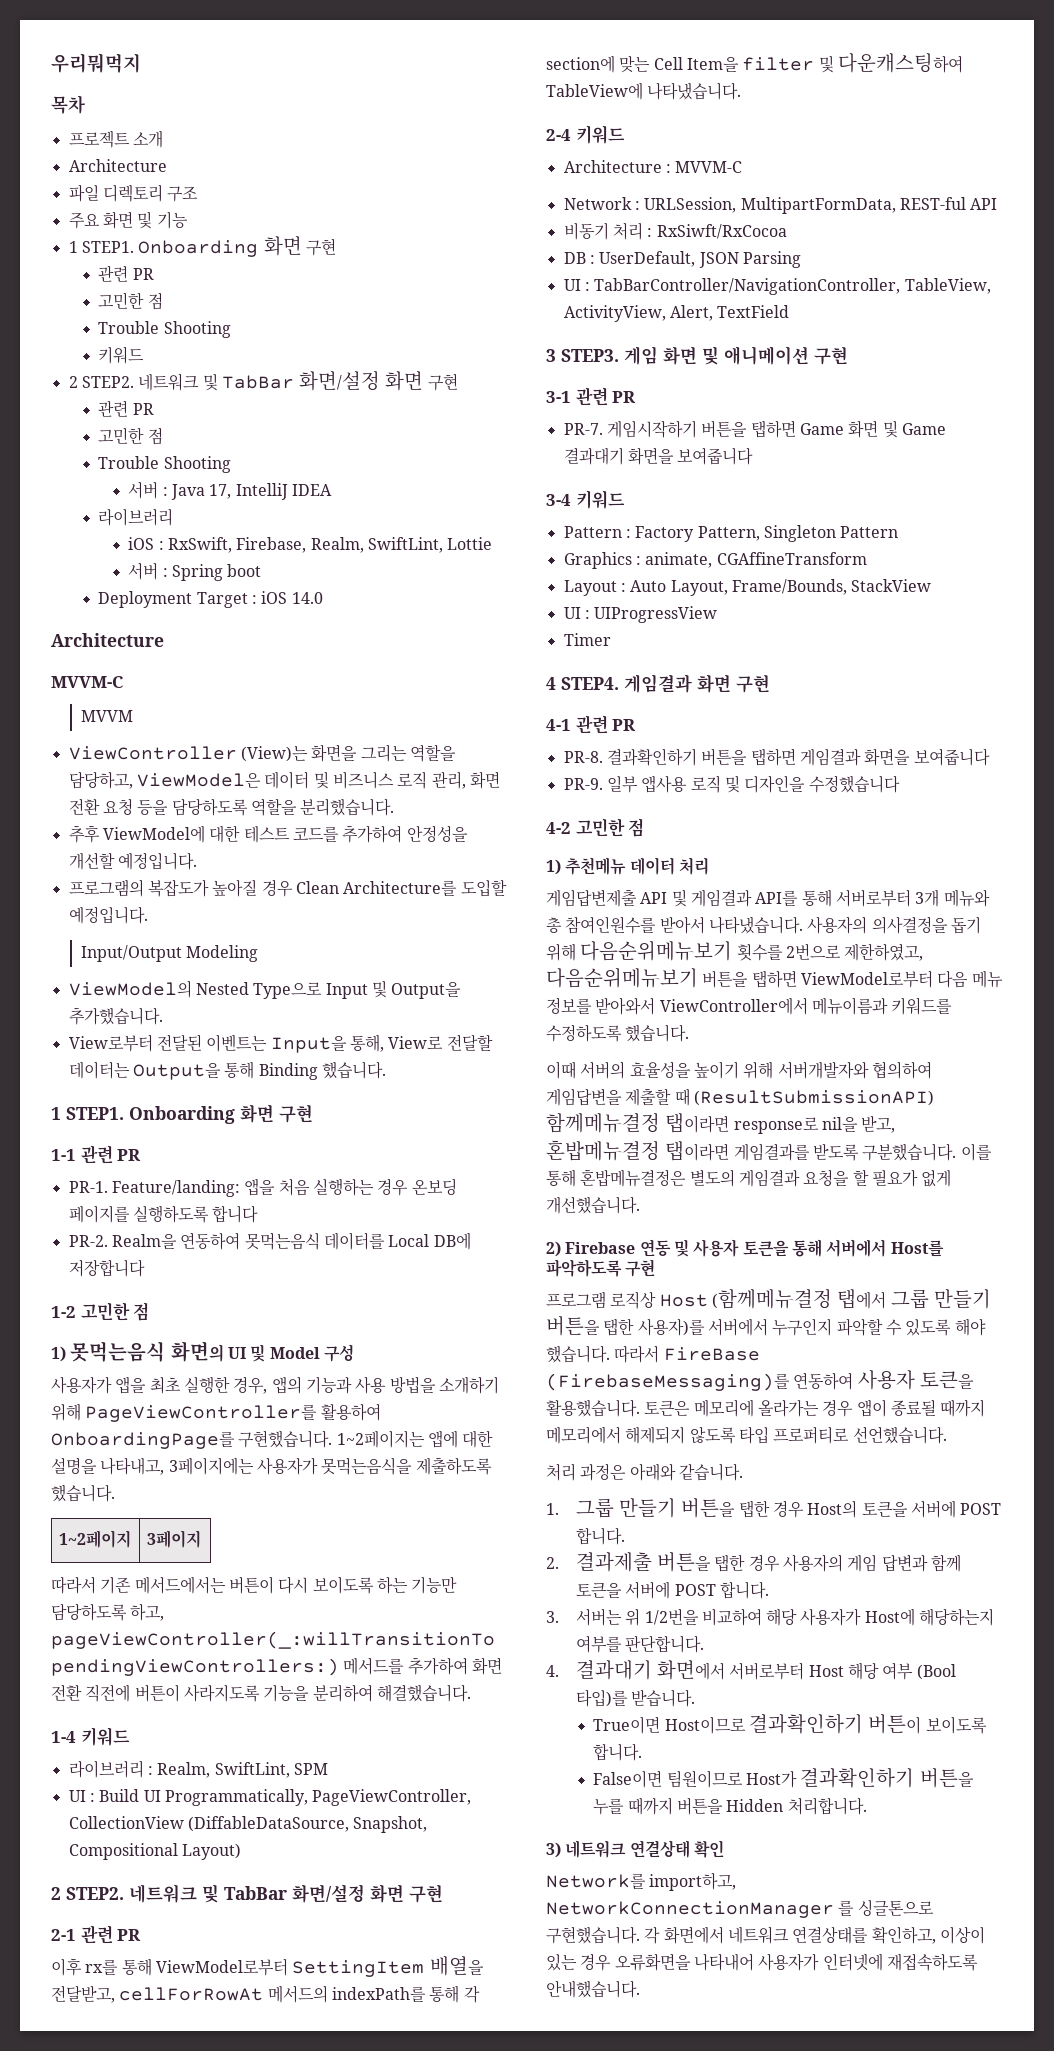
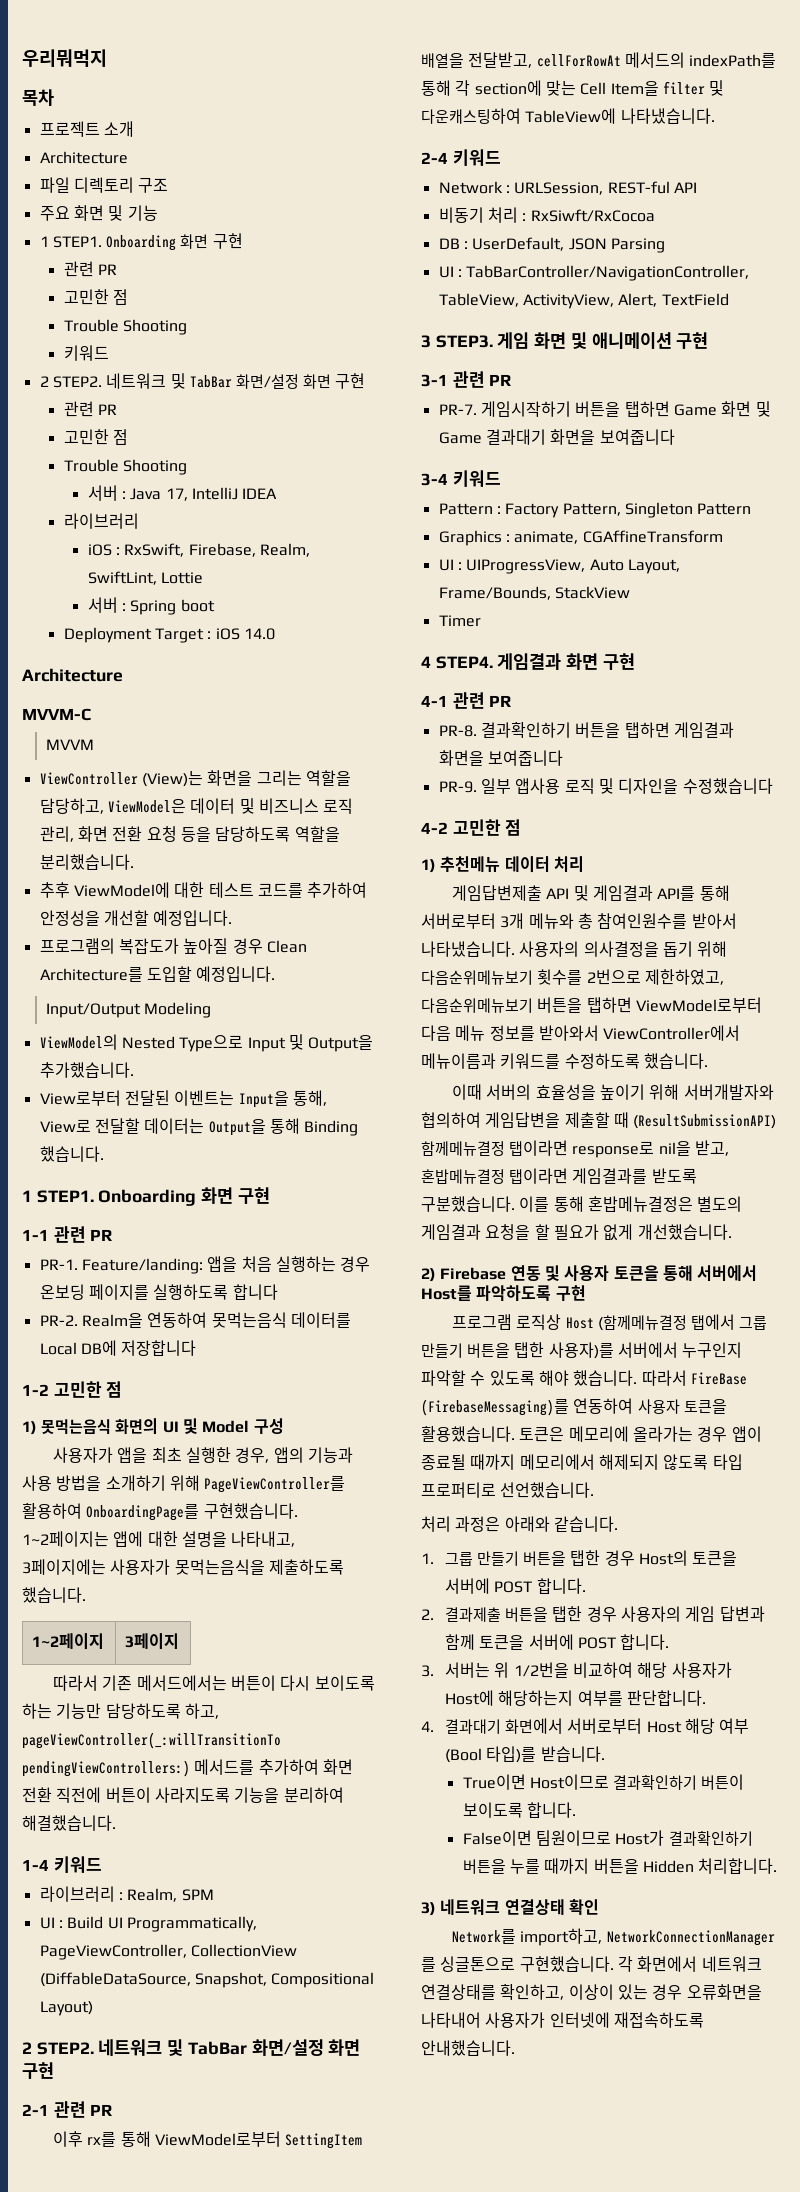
- 라이브러리 : Realm, SwiftLint, SPM
+ 라이브러리 : Realm, SPM
- Architecture : MVVM-C
- Network : URLSession, MultipartFormData, REST-ful API
+ Network : URLSession, REST-ful API
- Layout : Auto Layout, Frame/Bounds, StackView
+ UI : UIProgressView, Auto Layout, Frame/Bounds, StackView
- UI : UIProgressView

